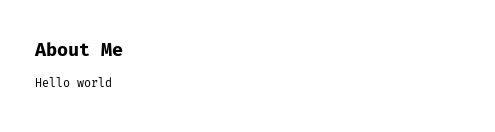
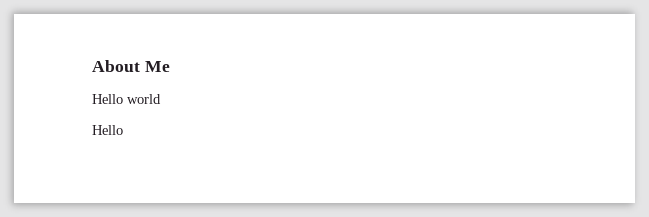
  Hello world
+ Hello

